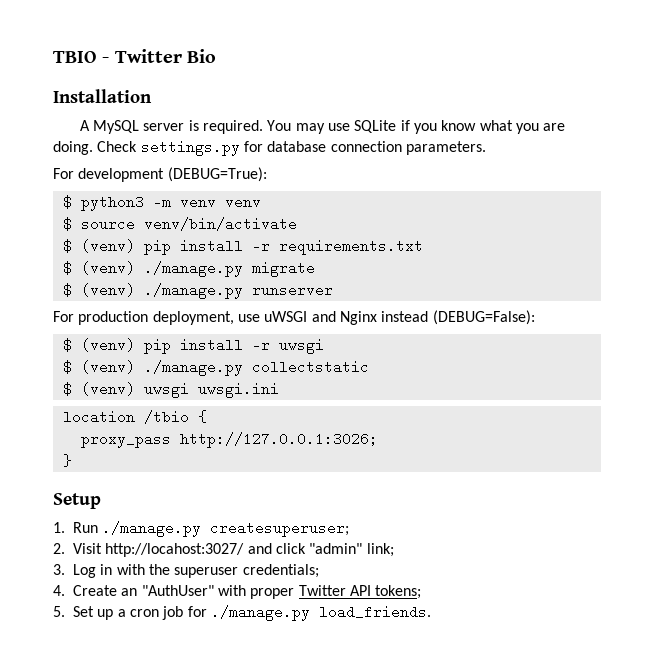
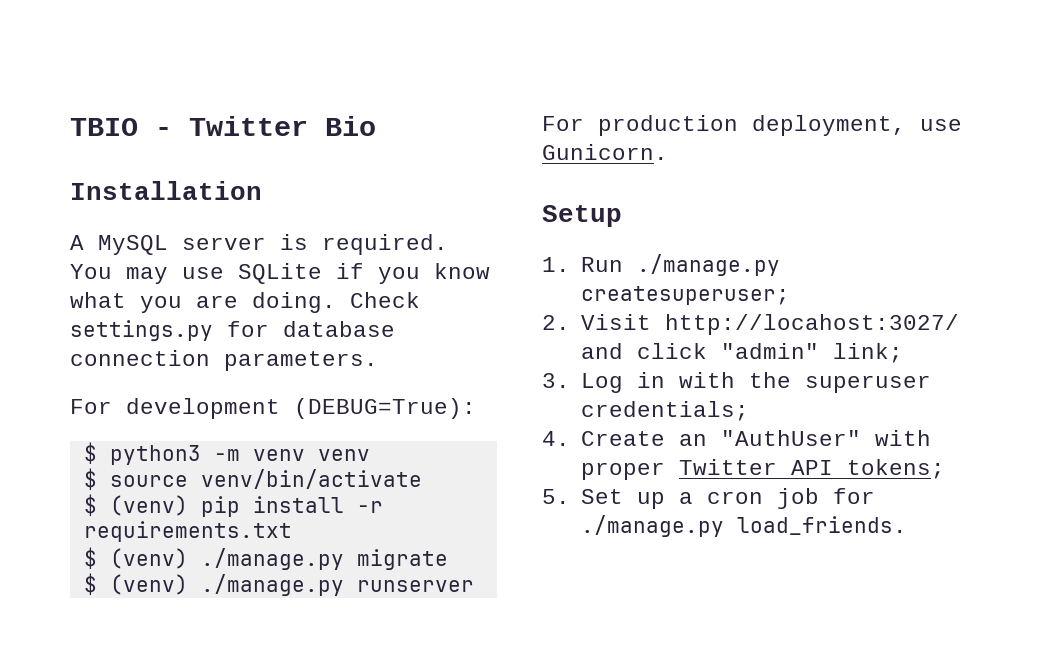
- For production deployment, use uWSGI and Nginx instead (DEBUG=False):
- $ (venv) pip install -r uwsgi
- $ (venv) ./manage.py collectstatic
- $ (venv) uwsgi uwsgi.ini
- location /tbio {
- proxy_pass http://127.0.0.1:3026;
- }
+ For production deployment, use Gunicorn.

